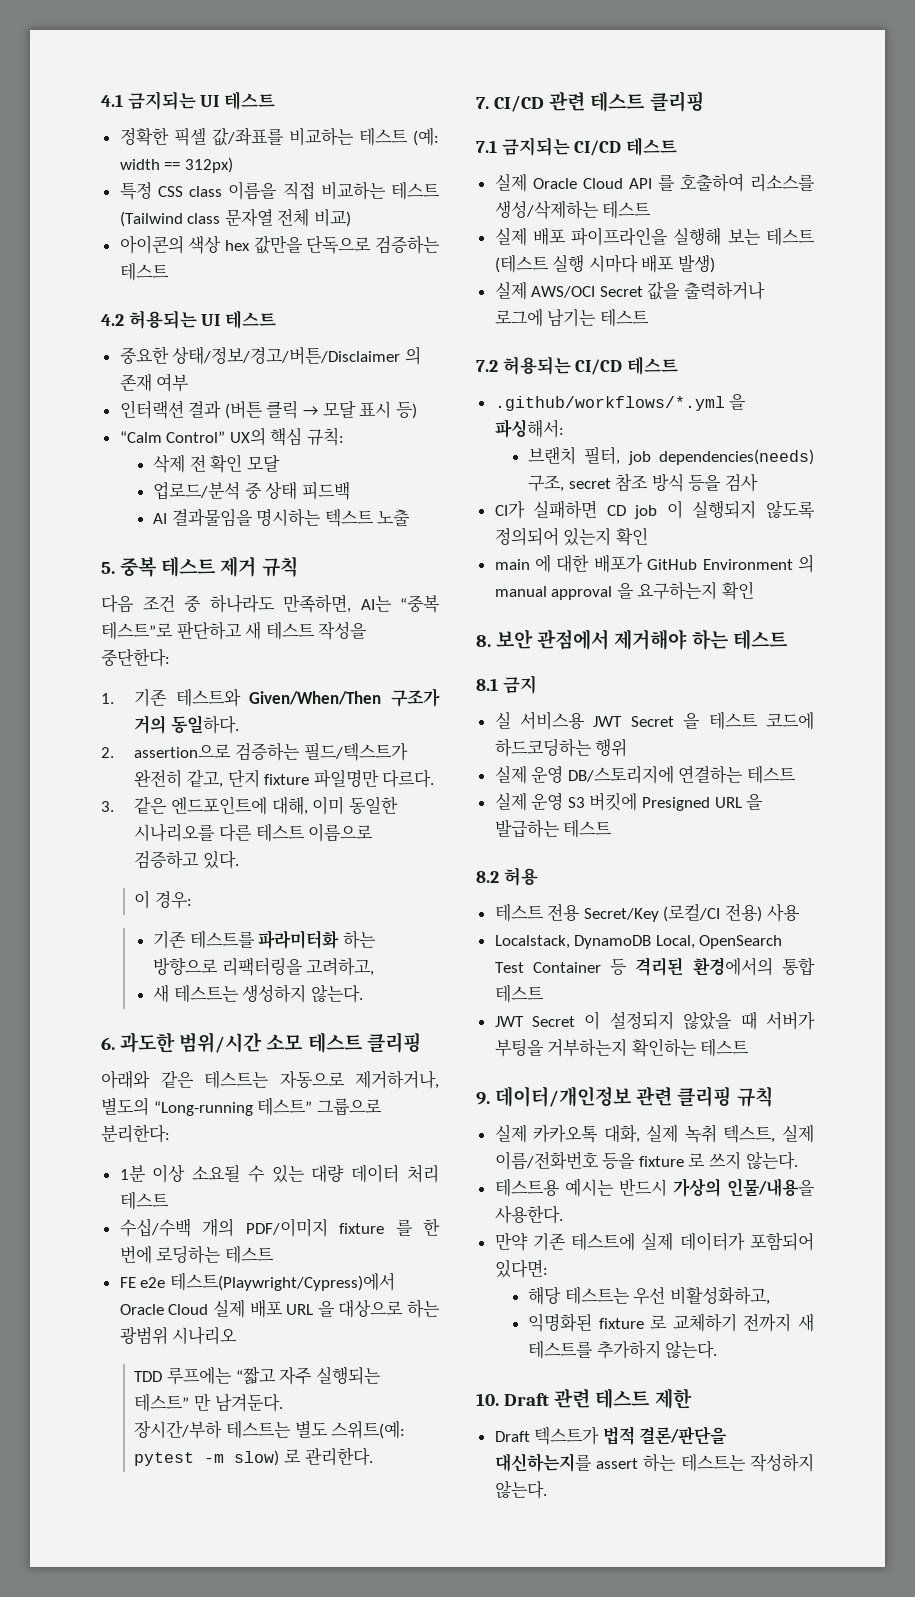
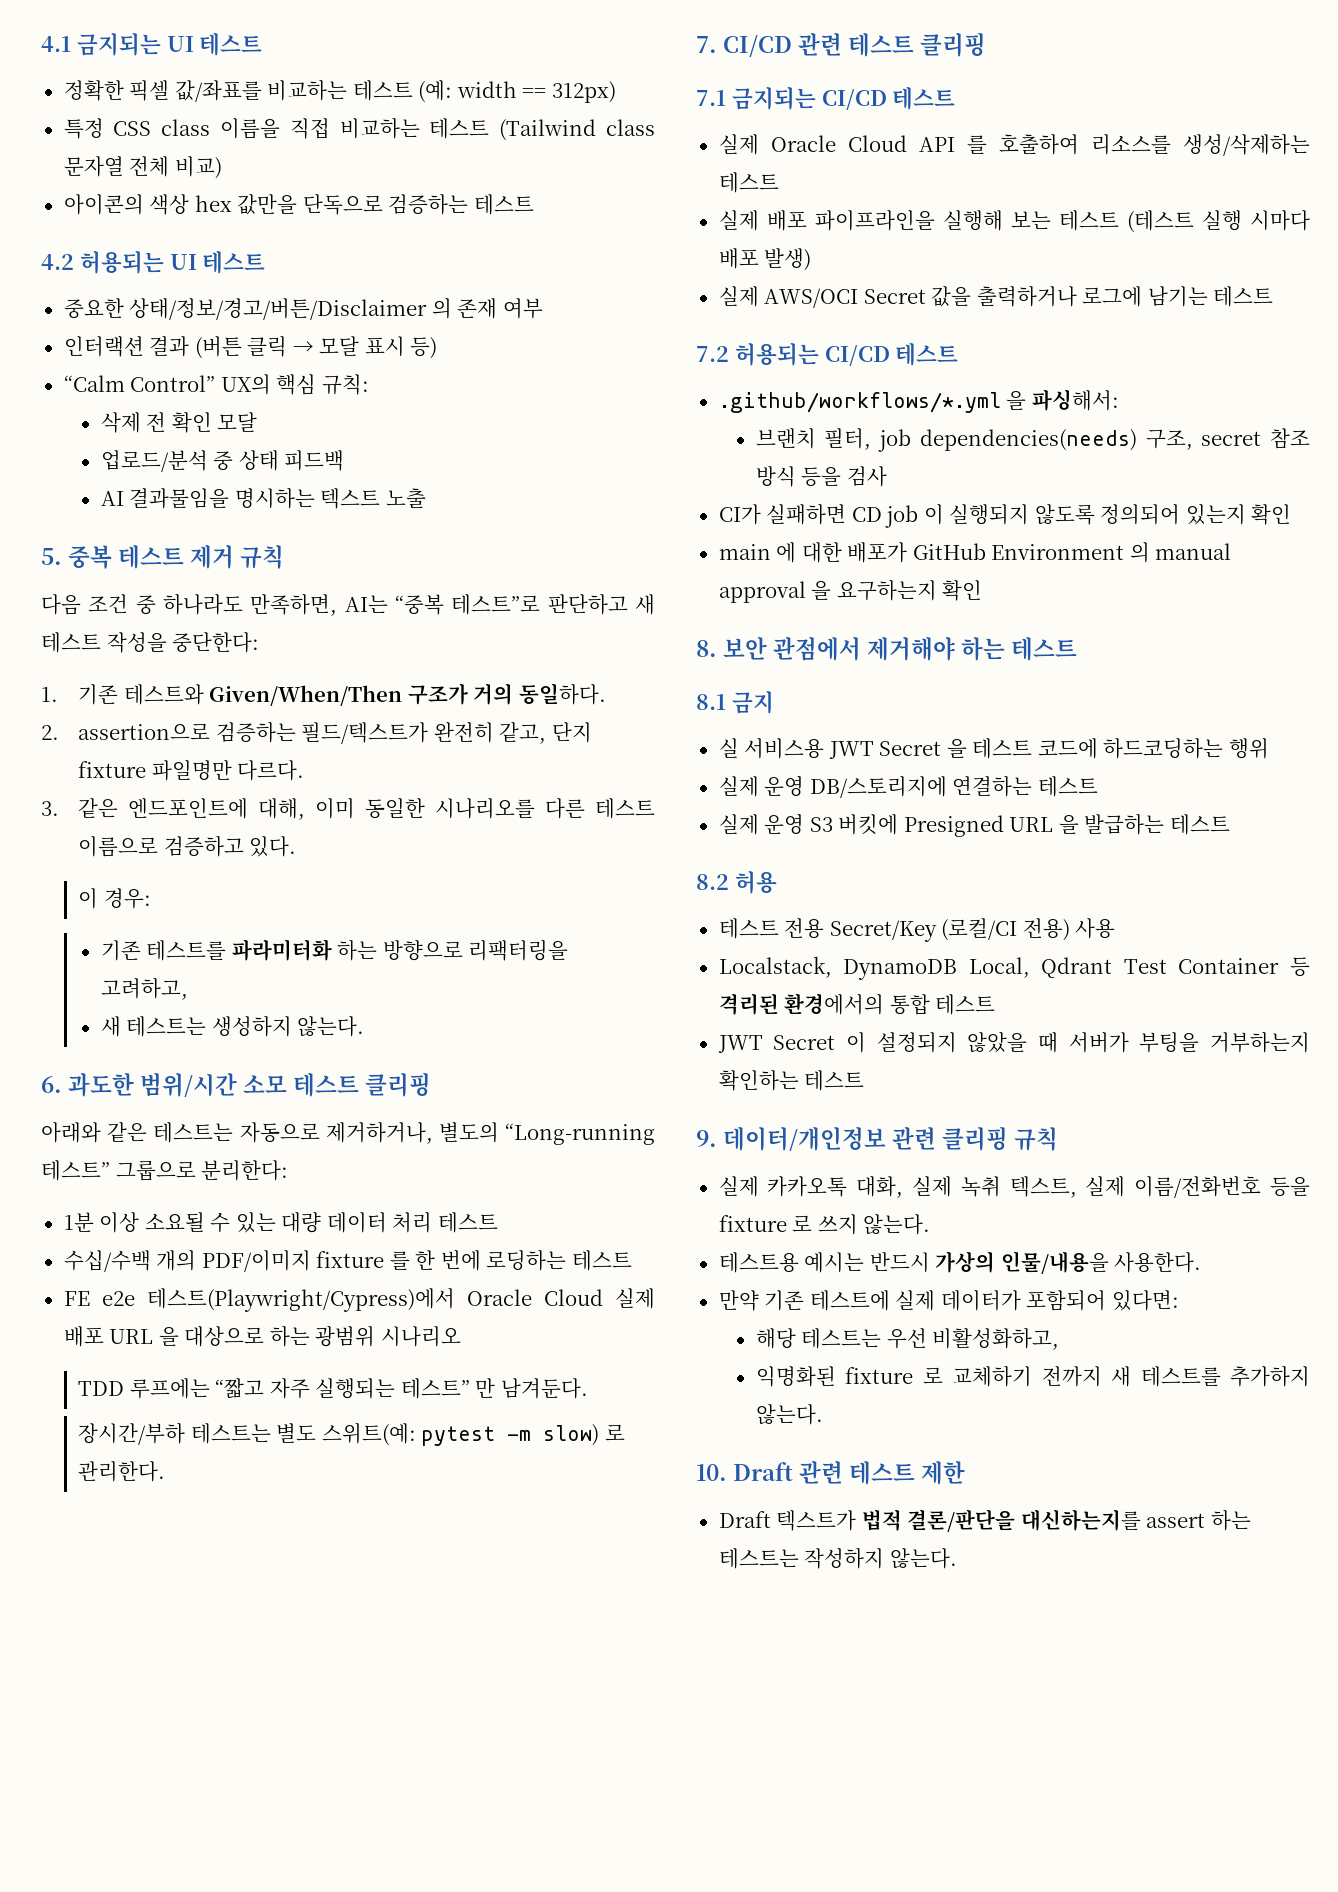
- Localstack, DynamoDB Local, OpenSearch Test Container 등 격리된 환경에서의 통합 테스트
+ Localstack, DynamoDB Local, Qdrant Test Container 등 격리된 환경에서의 통합 테스트

